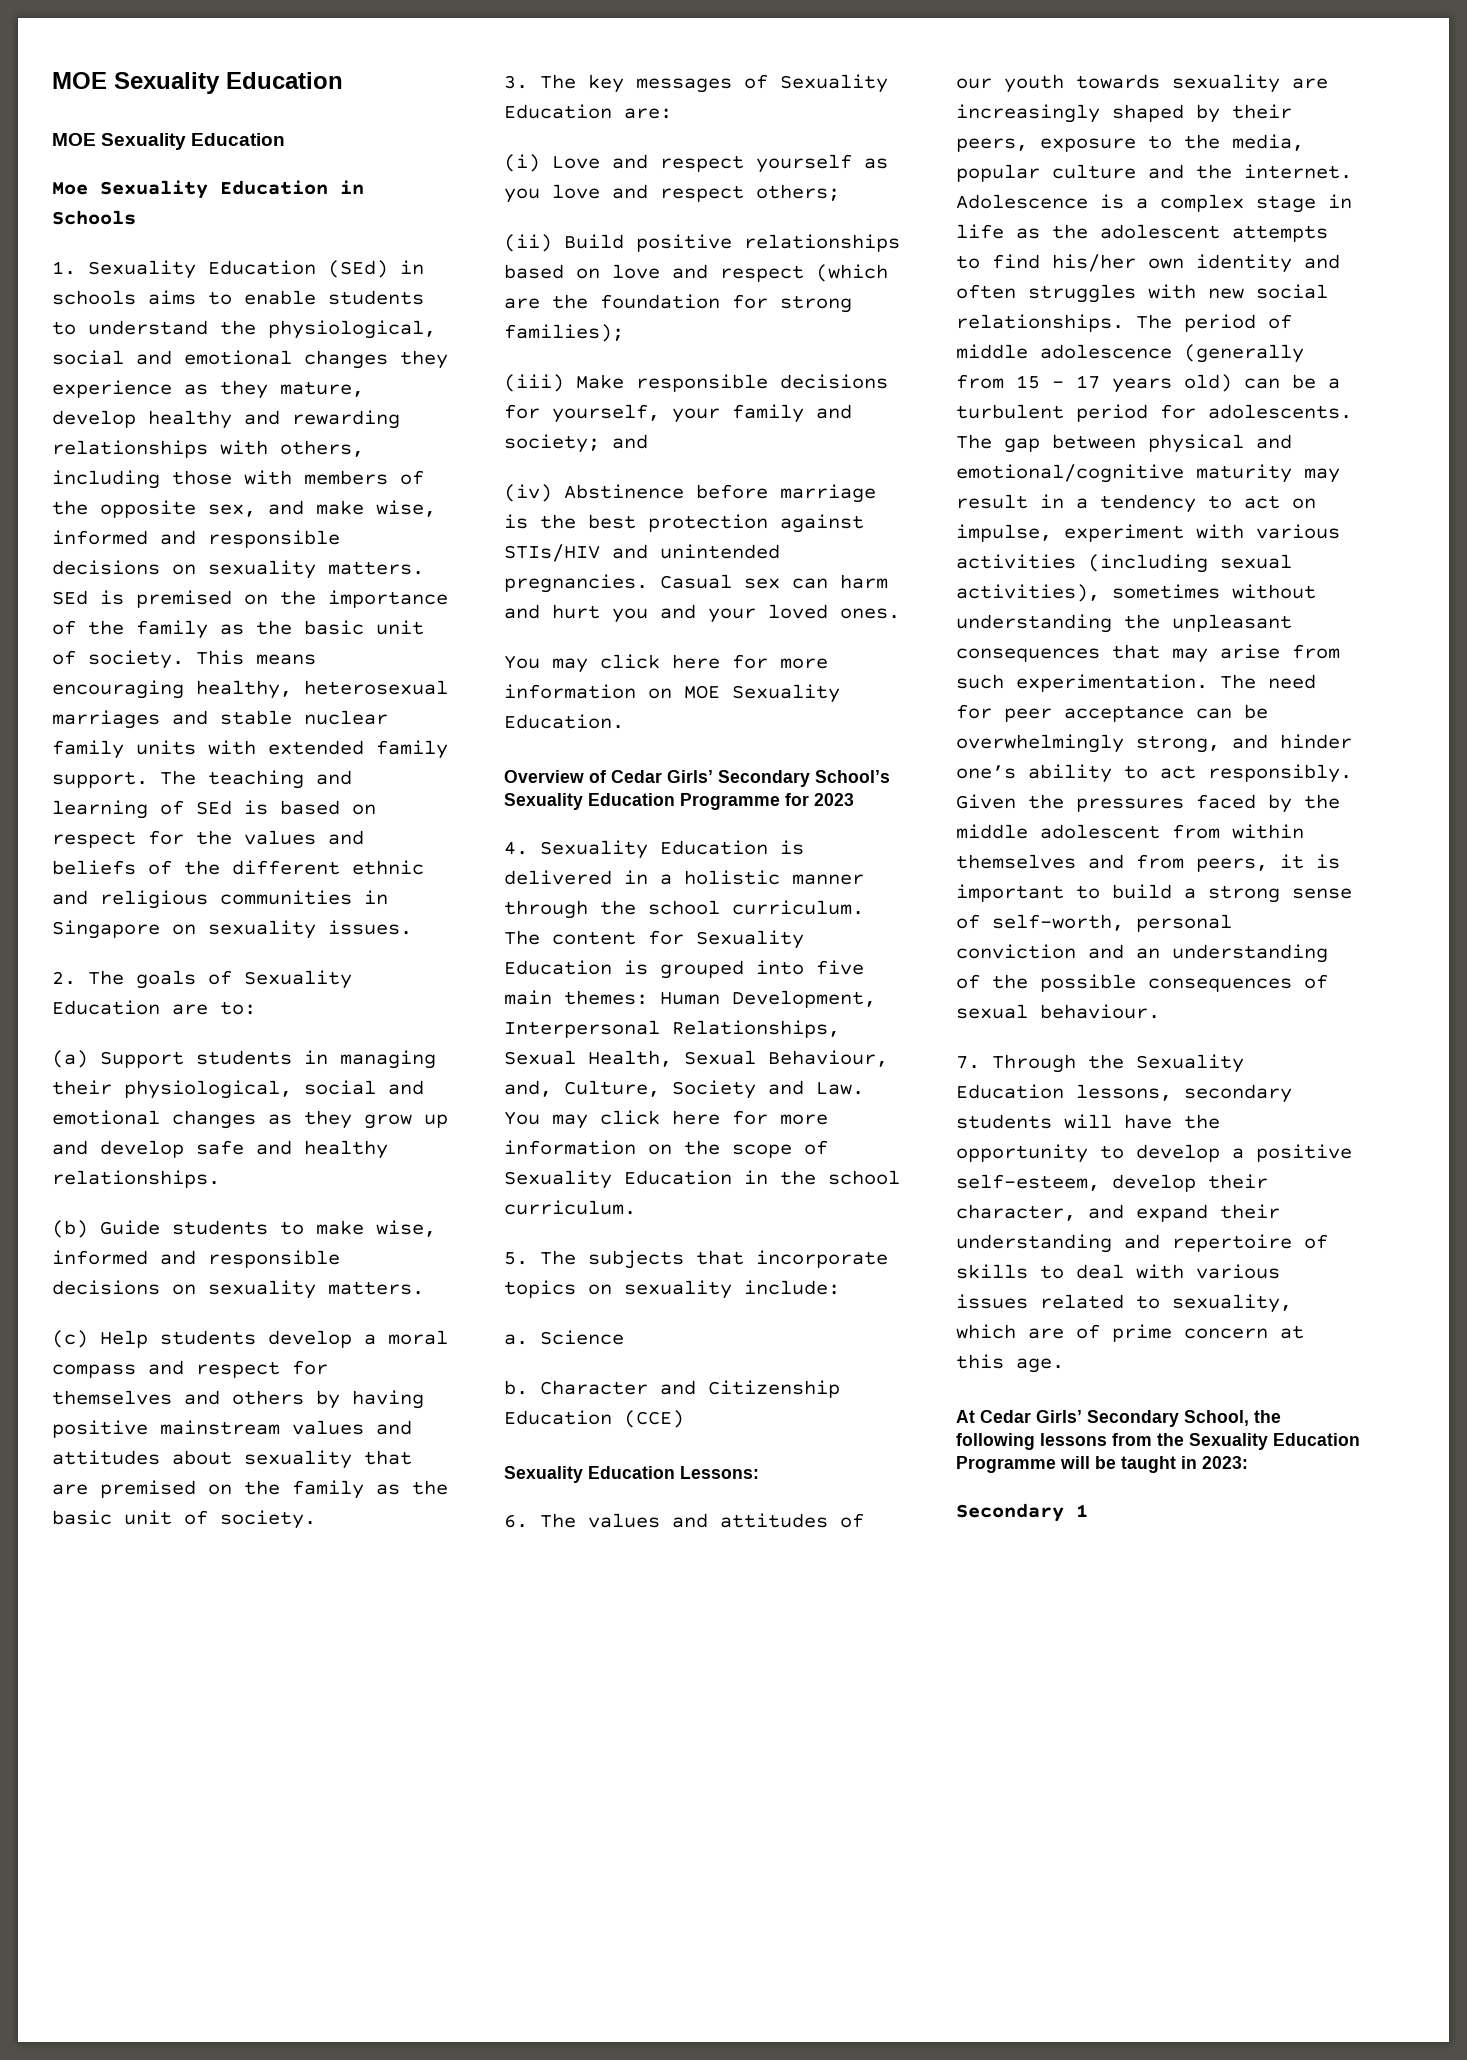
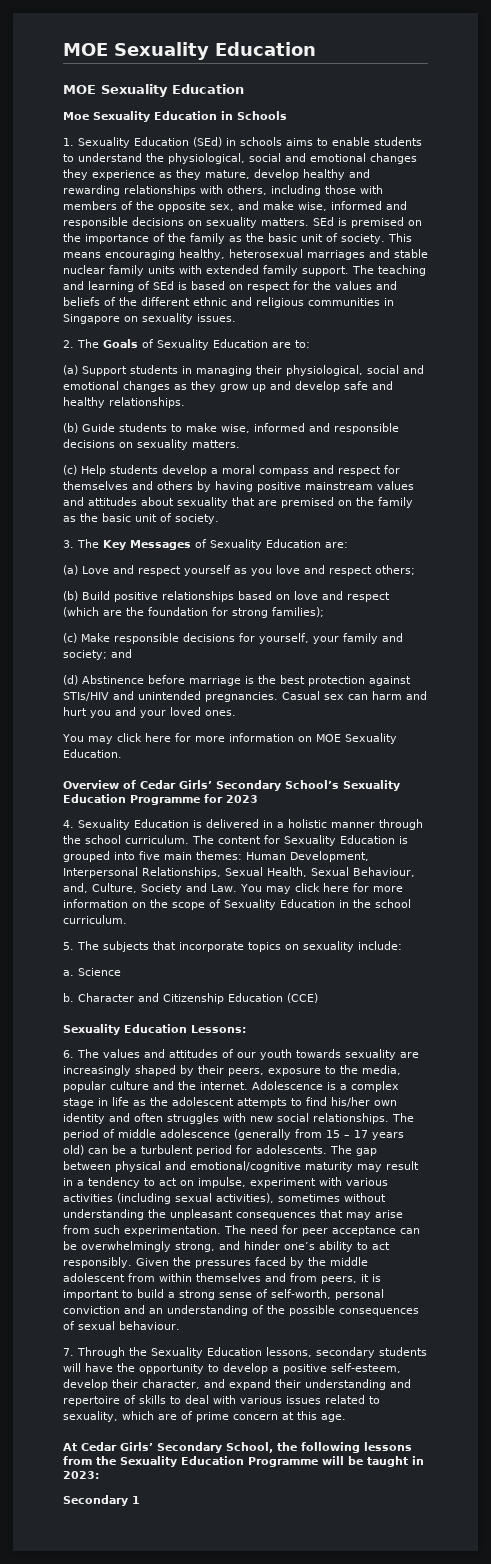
- 2. The goals of Sexuality Education are to:
+ 2. The Goals of Sexuality Education are to:
- 3. The key messages of Sexuality Education are:
+ 3. The Key Messages of Sexuality Education are:
- (i) Love and respect yourself as you love and respect others;
+ (a) Love and respect yourself as you love and respect others;
- (ii) Build positive relationships based on love and respect (which are the foundation for strong families);
+ (b) Build positive relationships based on love and respect (which are the foundation for strong families);
- (iii) Make responsible decisions for yourself, your family and society; and
+ (c) Make responsible decisions for yourself, your family and society; and
- (iv) Abstinence before marriage is the best protection against STIs/HIV and unintended pregnancies.
+ (d) Abstinence before marriage is the best protection against STIs/HIV and unintended pregnancies.

